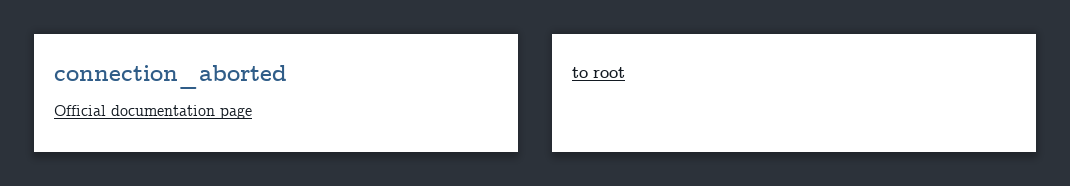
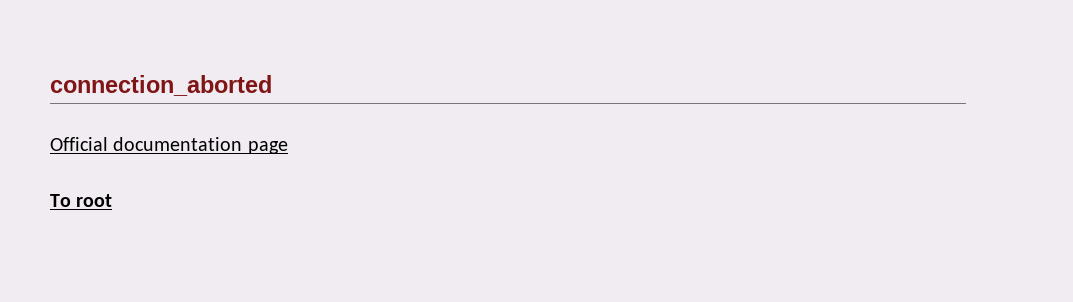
- to root
+ To root

